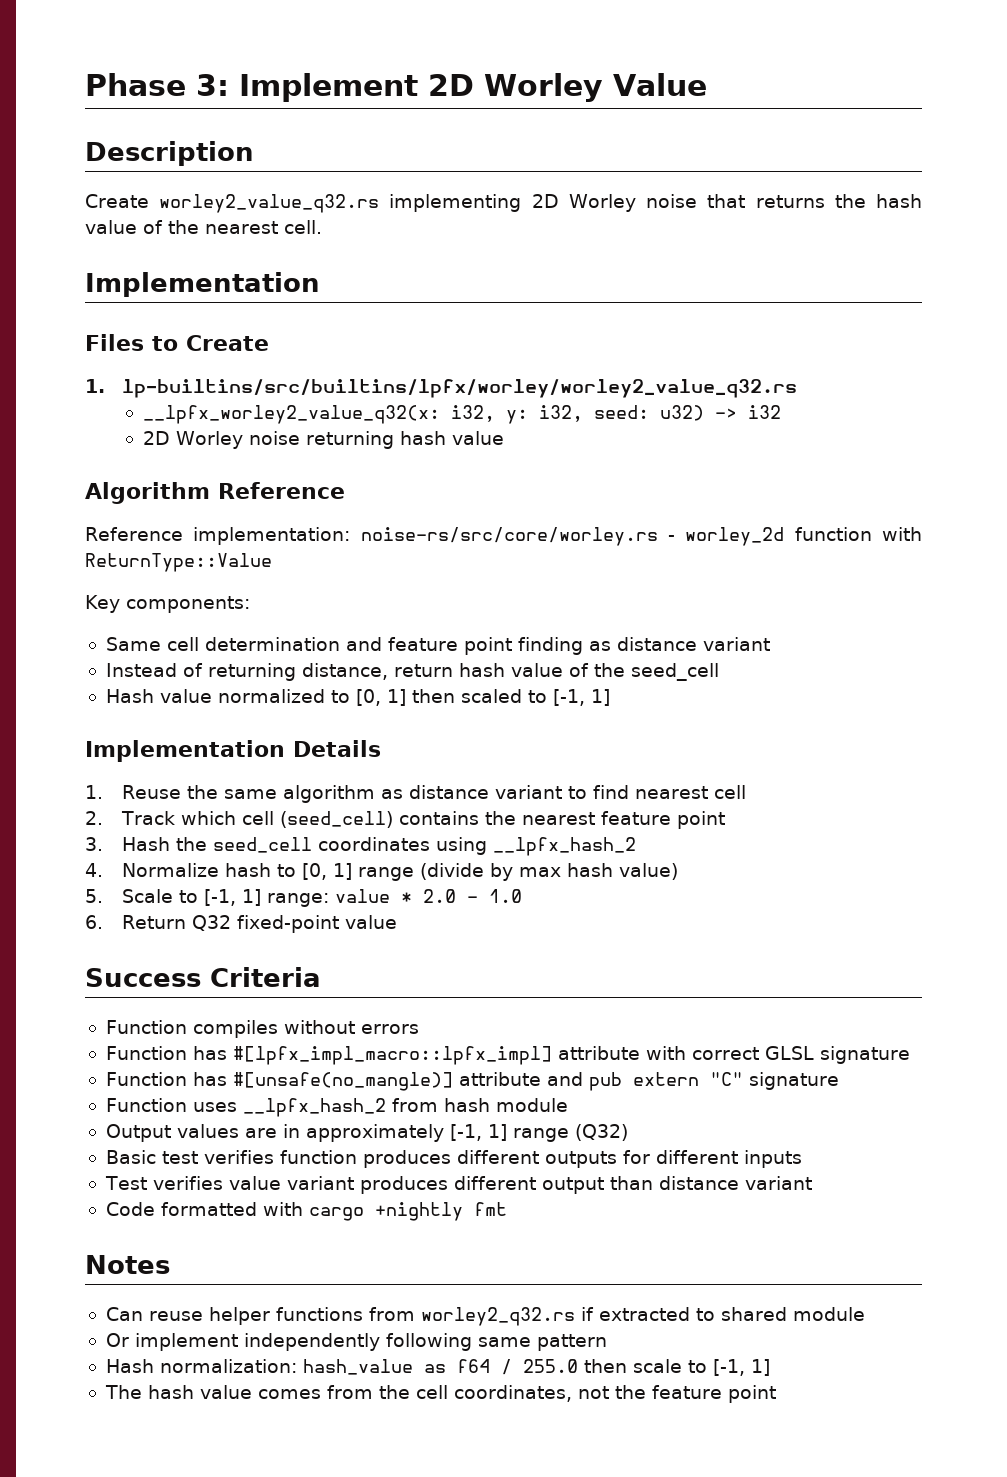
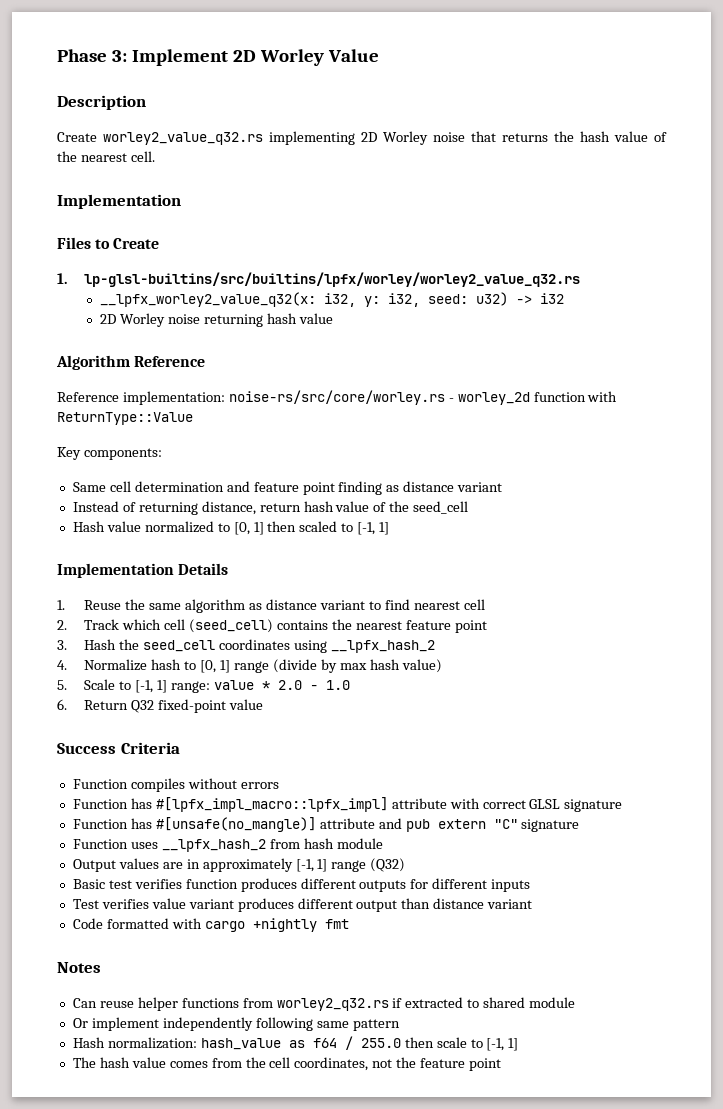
- 1. lp-builtins/src/builtins/lpfx/worley/worley2_value_q32.rs
+ 1. lp-glsl-builtins/src/builtins/lpfx/worley/worley2_value_q32.rs

